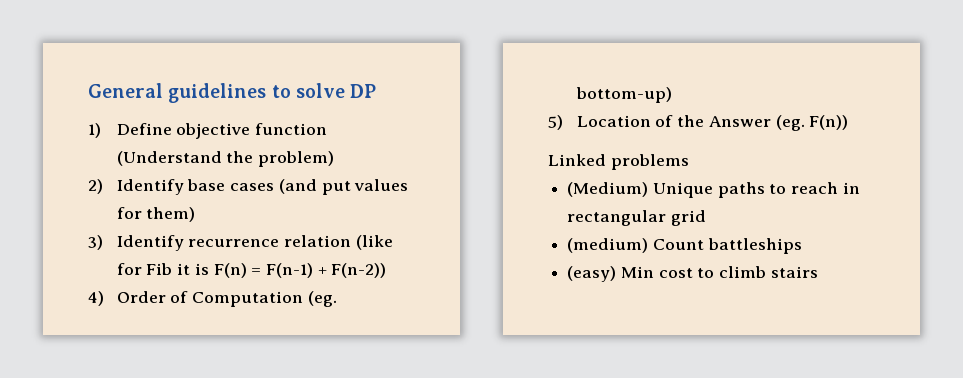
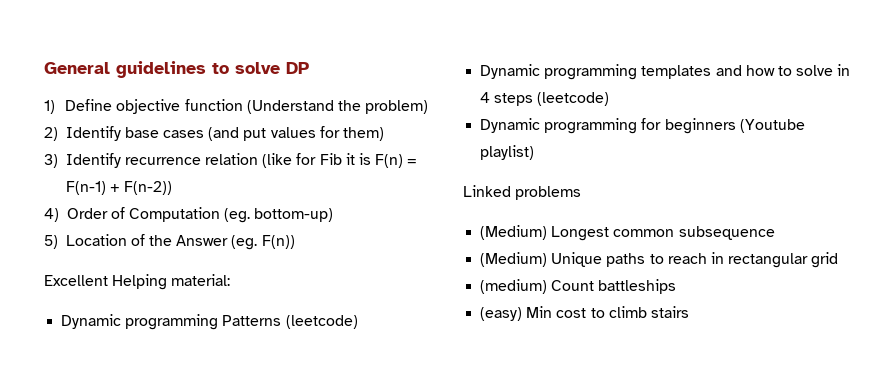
+ Excellent Helping material:
+ Dynamic programming Patterns (leetcode)
+ Dynamic programming templates and how to solve in 4 steps (leetcode)
+ Dynamic programming for beginners (Youtube playlist)
  Linked problems
+ (Medium) Longest common subsequence

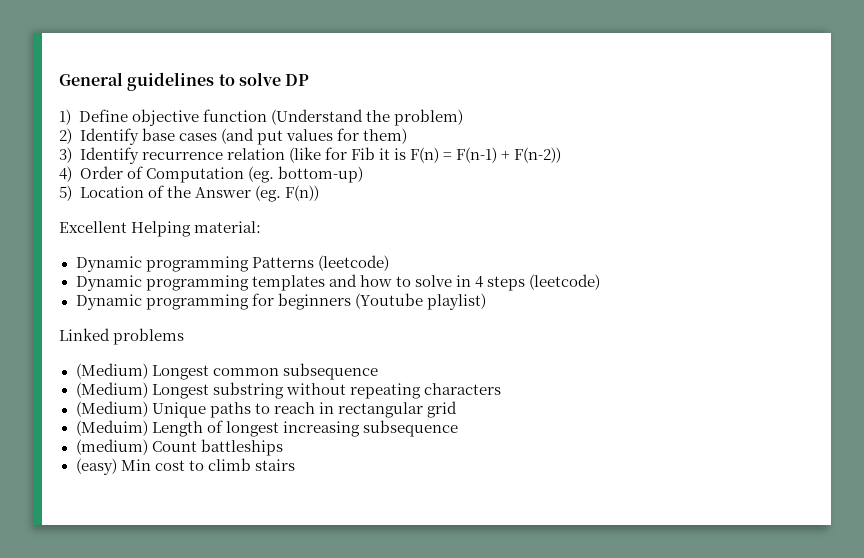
+ (Medium) Longest substring without repeating characters
+ (Meduim) Length of longest increasing subsequence

